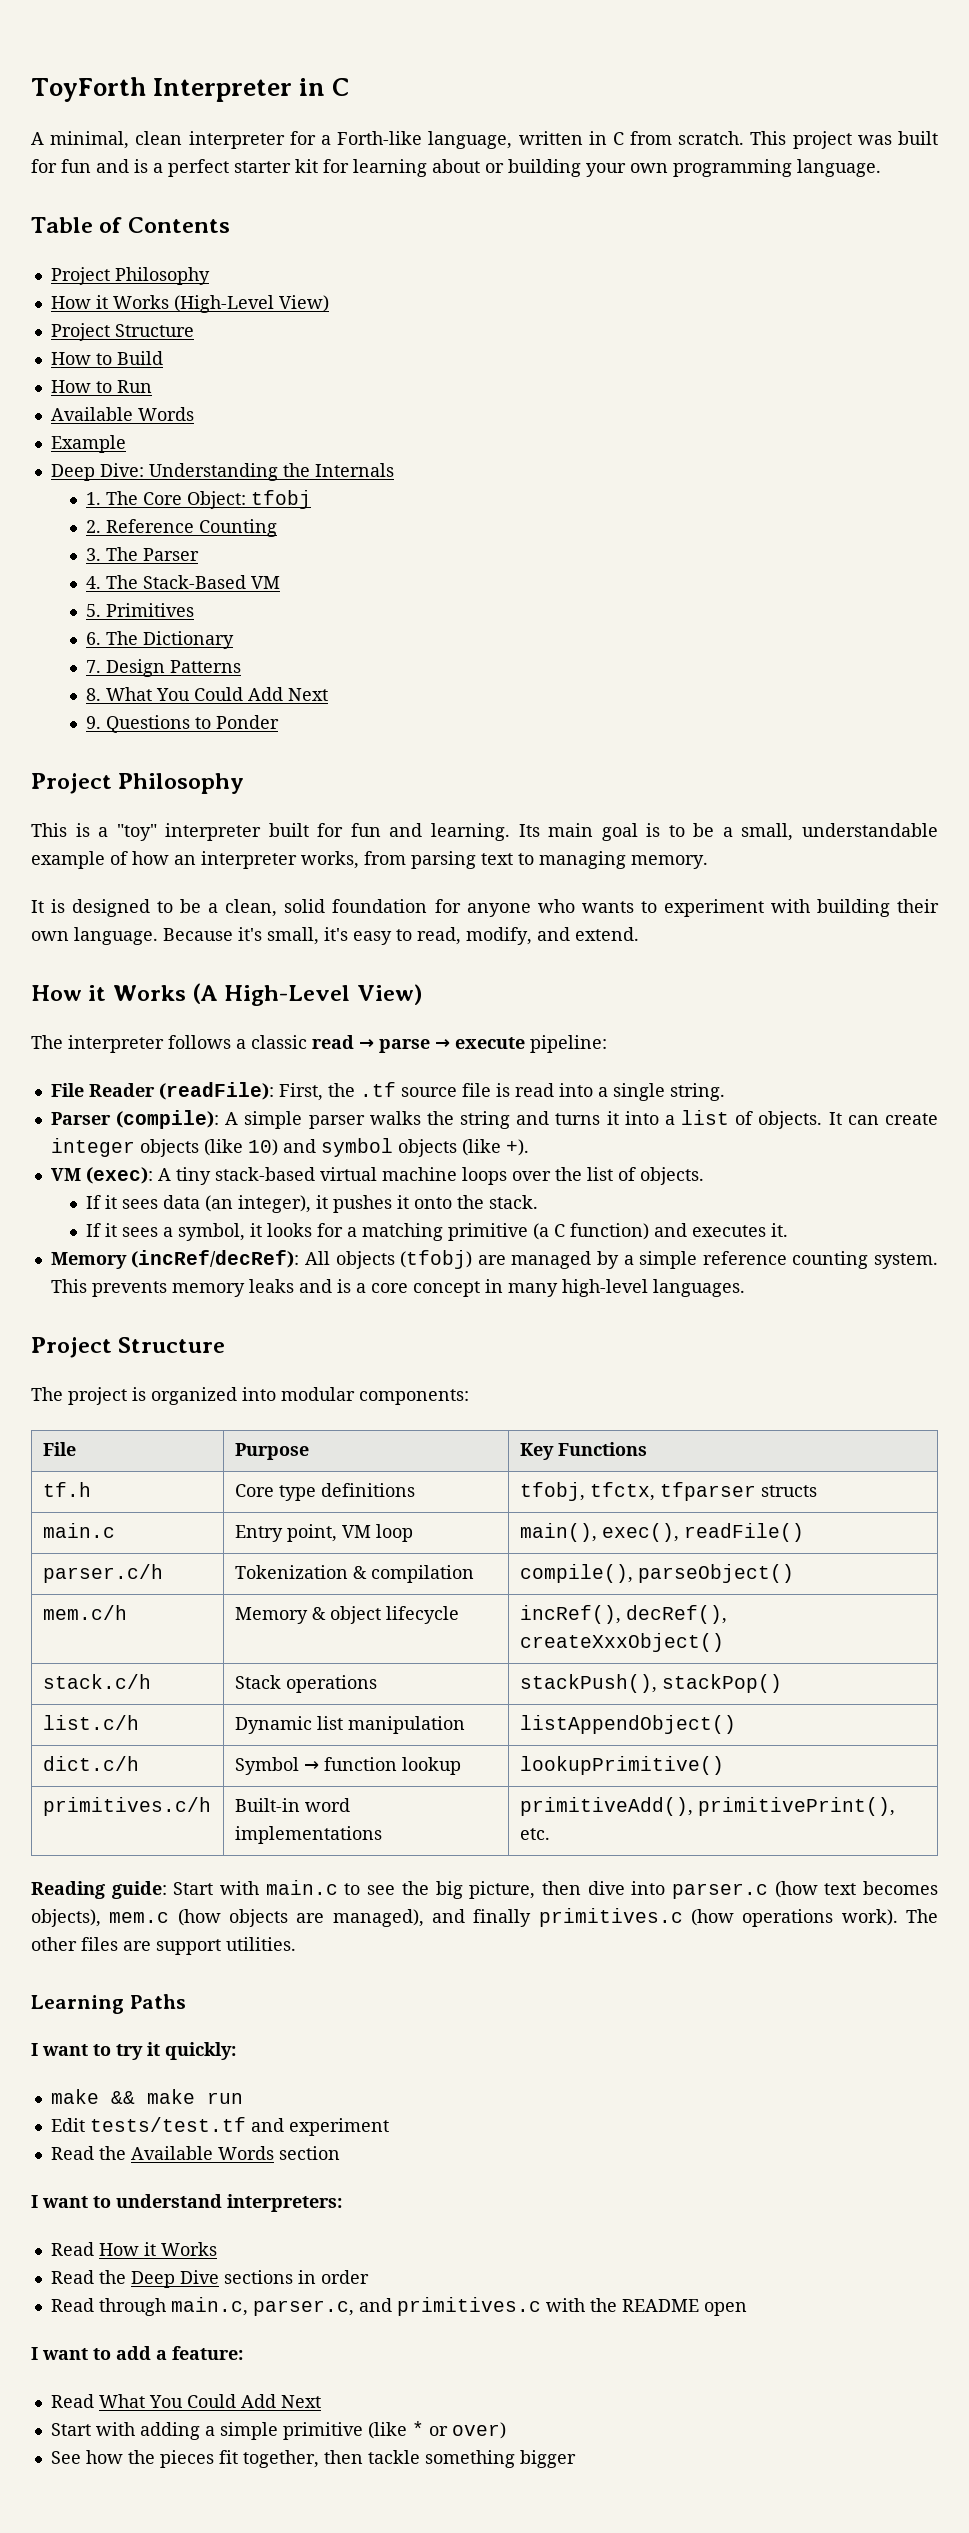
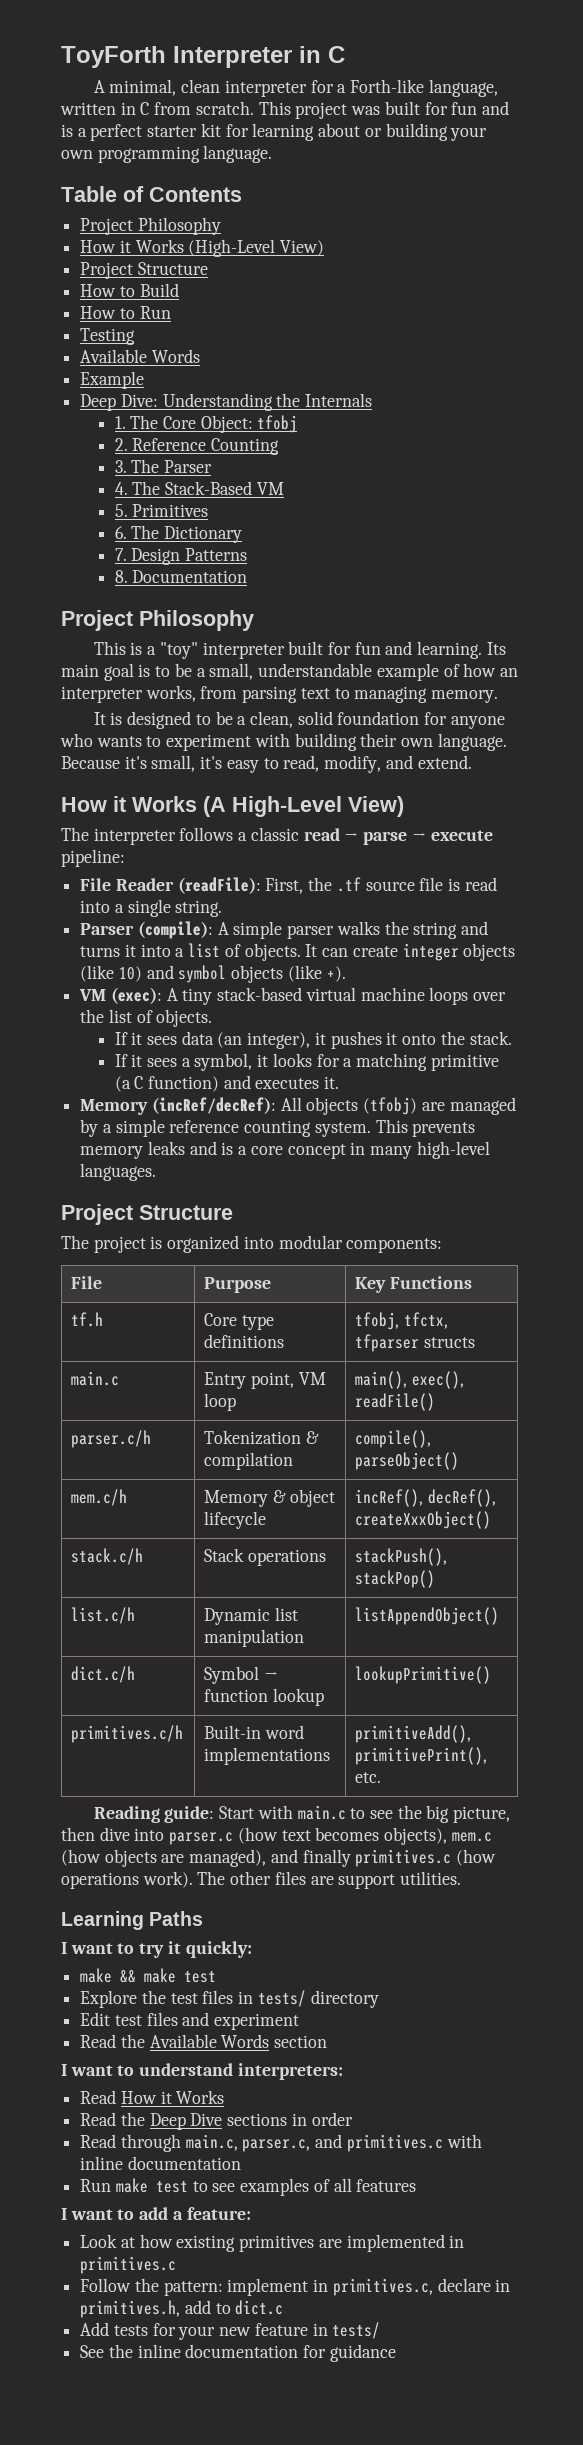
+ Testing
- 8. What You Could Add Next
- 9. Questions to Ponder
+ 8. Documentation
- make && make run
+ make && make test
+ Explore the test files in tests/ directory
- Edit tests/test.tf and experiment
+ Edit test files and experiment
- Read through main.c, parser.c, and primitives.c with the README open
+ Read through main.c, parser.c, and primitives.c with inline documentation
+ Run make test to see examples of all features
- Read What You Could Add Next
- Start with adding a simple primitive (like * or over)
- See how the pieces fit together, then tackle something bigger
+ Look at how existing primitives are implemented in primitives.c
+ Follow the pattern: implement in primitives.c, declare in primitives.h, add to dict.c
+ Add tests for your new feature in tests/
+ See the inline documentation for guidance

